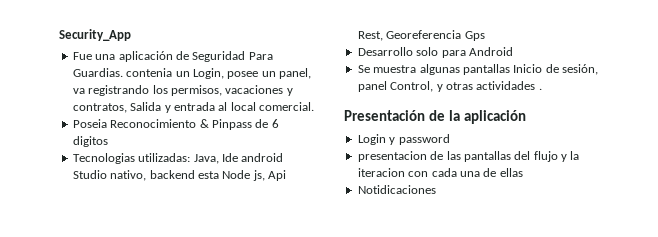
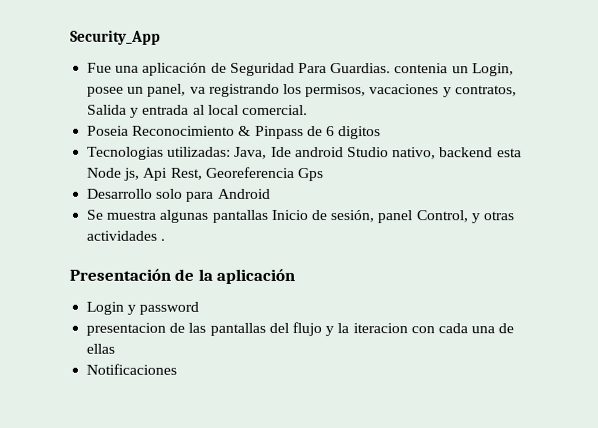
- Notidicaciones
+ Notificaciones

